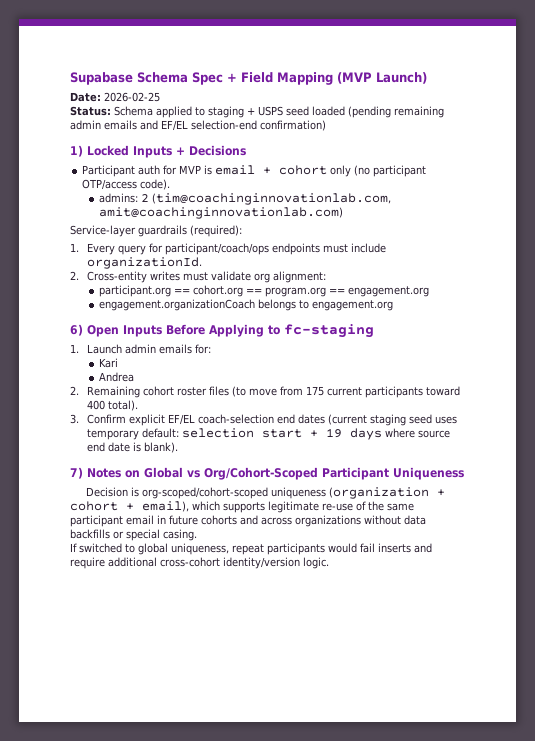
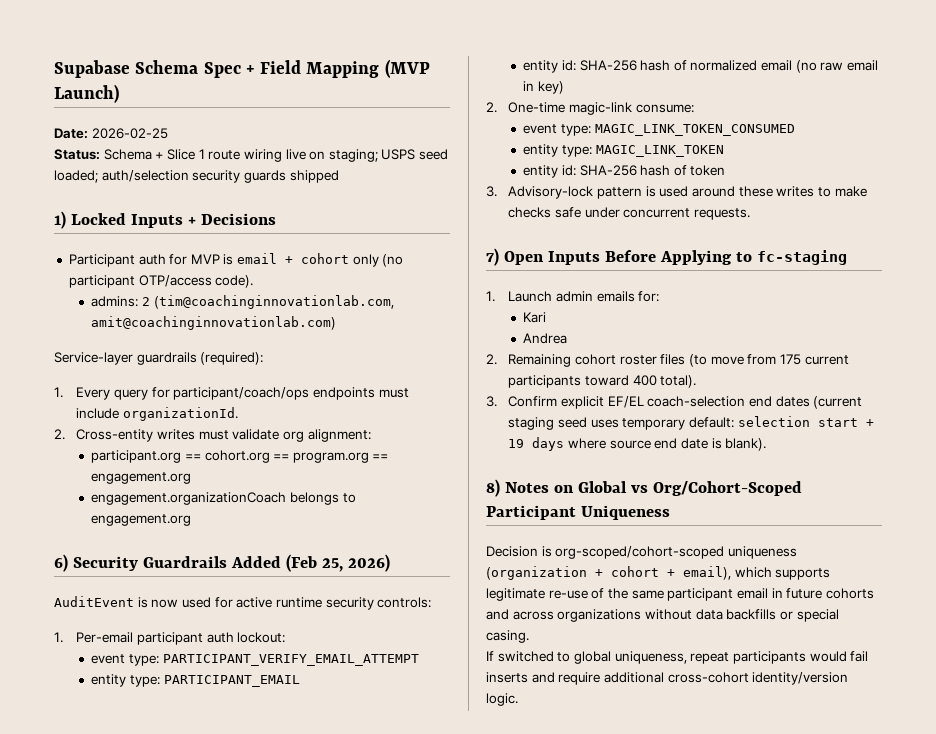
- Status: Schema applied to staging + USPS seed loaded (pending remaining admin emails and EF/EL selection-end confirmation)
+ Status: Schema + Slice 1 route wiring live on staging; USPS seed loaded; auth/selection security guards shipped
- 6) Open Inputs Before Applying to fc-staging
+ 6) Security Guardrails Added (Feb 25, 2026)
+ AuditEvent is now used for active runtime security controls:
+ 1. Per-email participant auth lockout:
+ event type: PARTICIPANT_VERIFY_EMAIL_ATTEMPT
+ entity type: PARTICIPANT_EMAIL
+ entity id: SHA-256 hash of normalized email (no raw email in key)
+ 2. One-time magic-link consume:
+ event type: MAGIC_LINK_TOKEN_CONSUMED
+ entity type: MAGIC_LINK_TOKEN
+ entity id: SHA-256 hash of token
+ 3. Advisory-lock pattern is used around these writes to make checks safe under concurrent requests.
+ 7) Open Inputs Before Applying to fc-staging
- 7) Notes on Global vs Org/Cohort-Scoped Participant Uniqueness
+ 8) Notes on Global vs Org/Cohort-Scoped Participant Uniqueness

